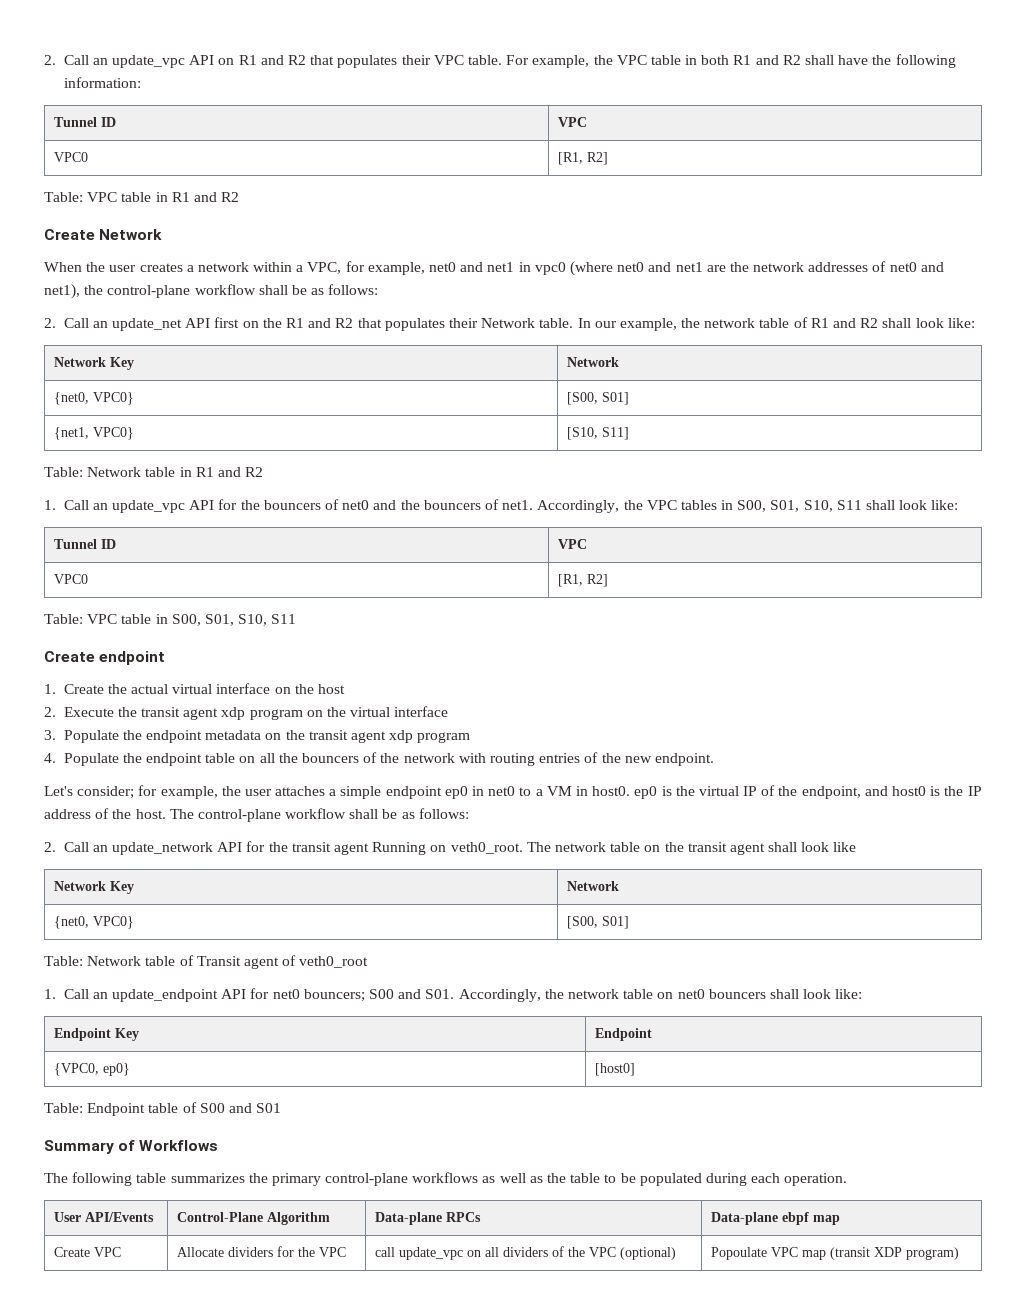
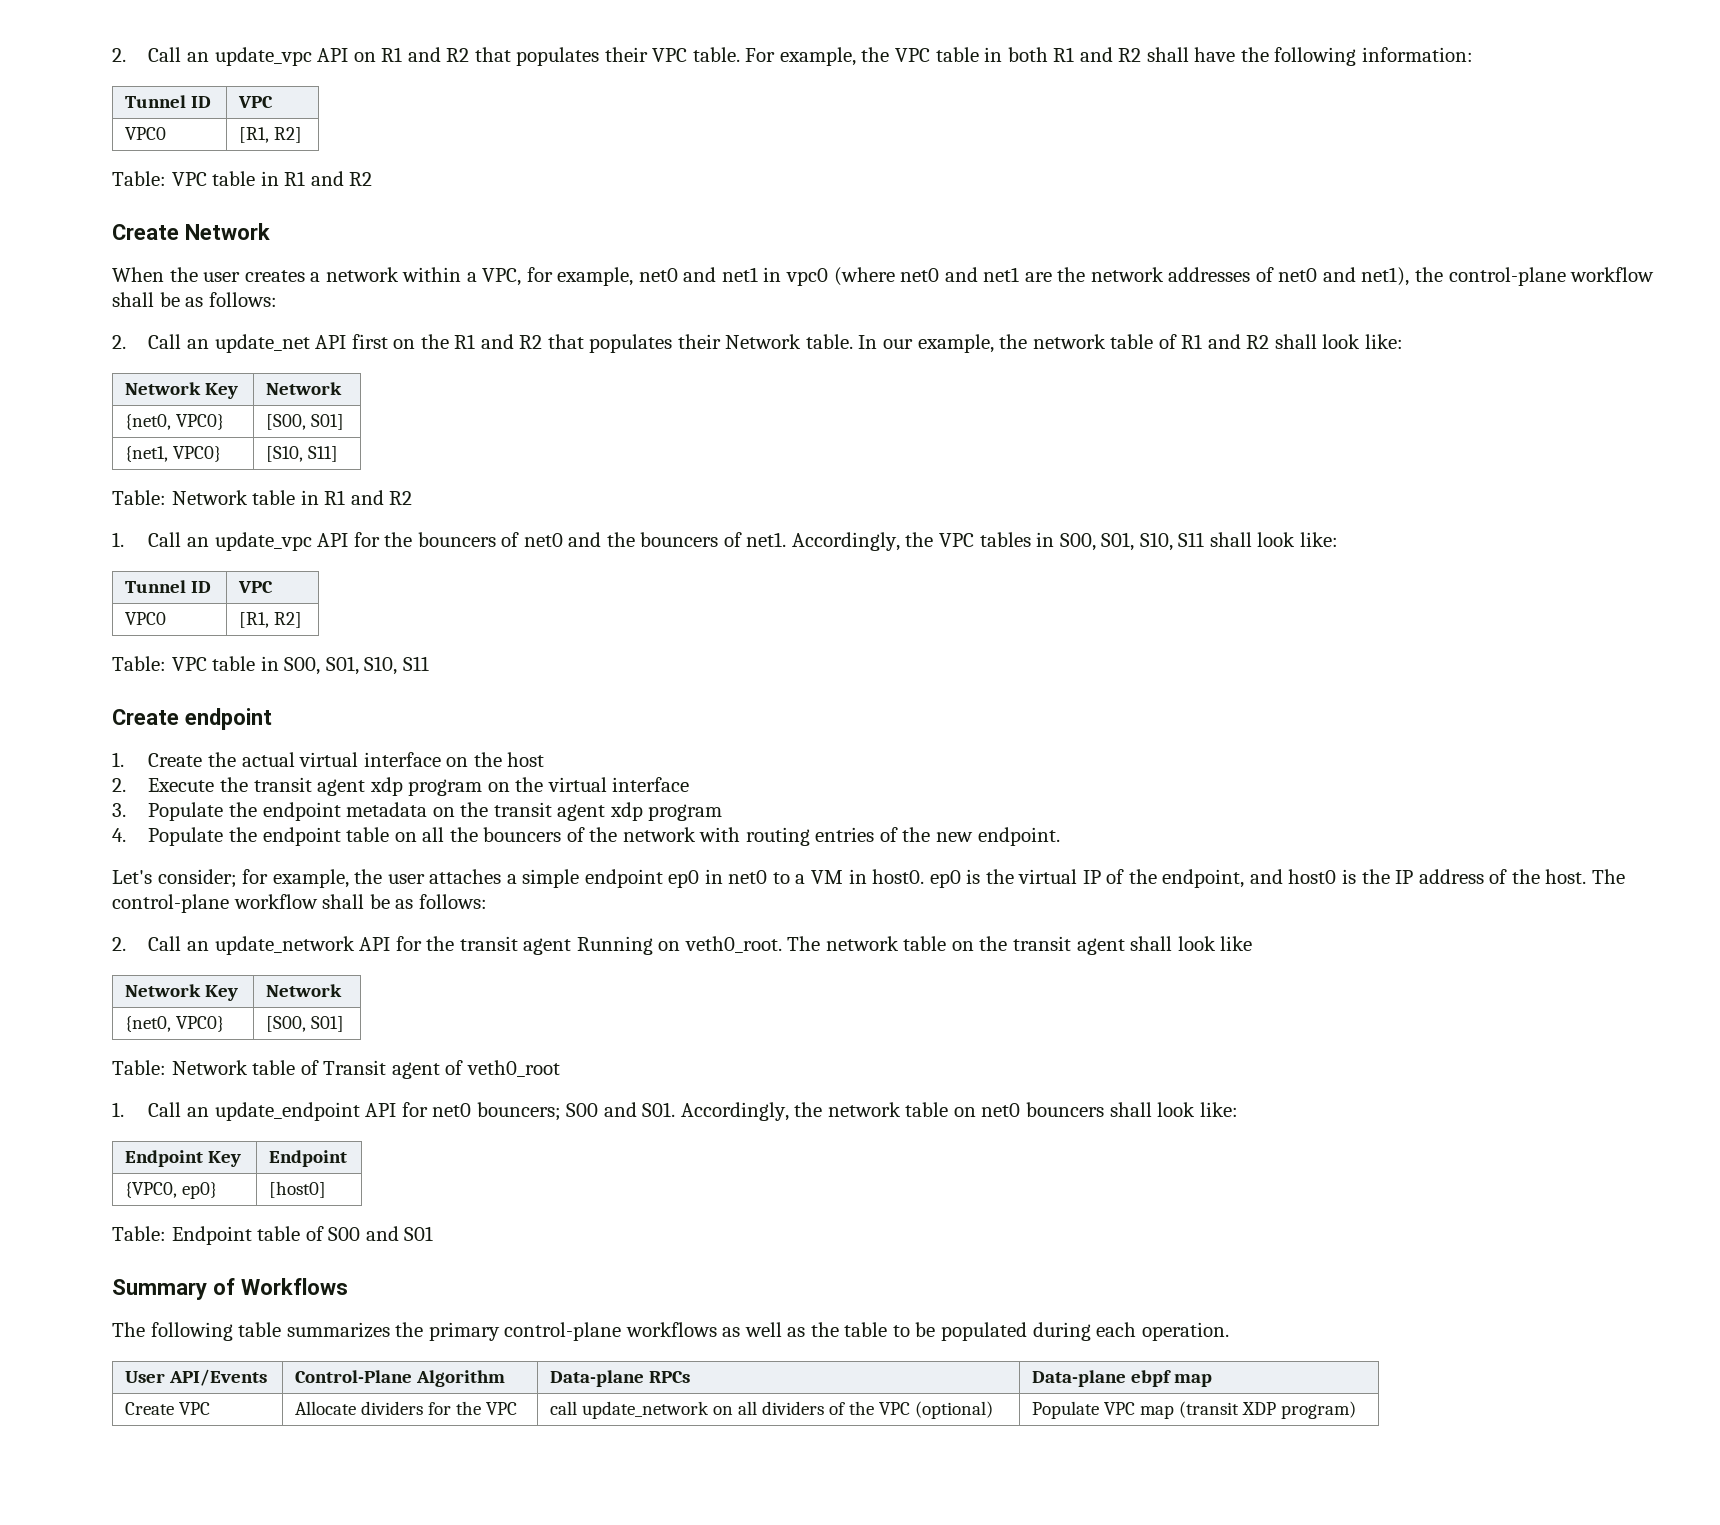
- Create VPC | Allocate dividers for the VPC | call update_vpc on all dividers of the VPC (optional) | Popoulate VPC map (transit XDP program)
+ Create VPC | Allocate dividers for the VPC | call update_network on all dividers of the VPC (optional) | Populate VPC map (transit XDP program)

